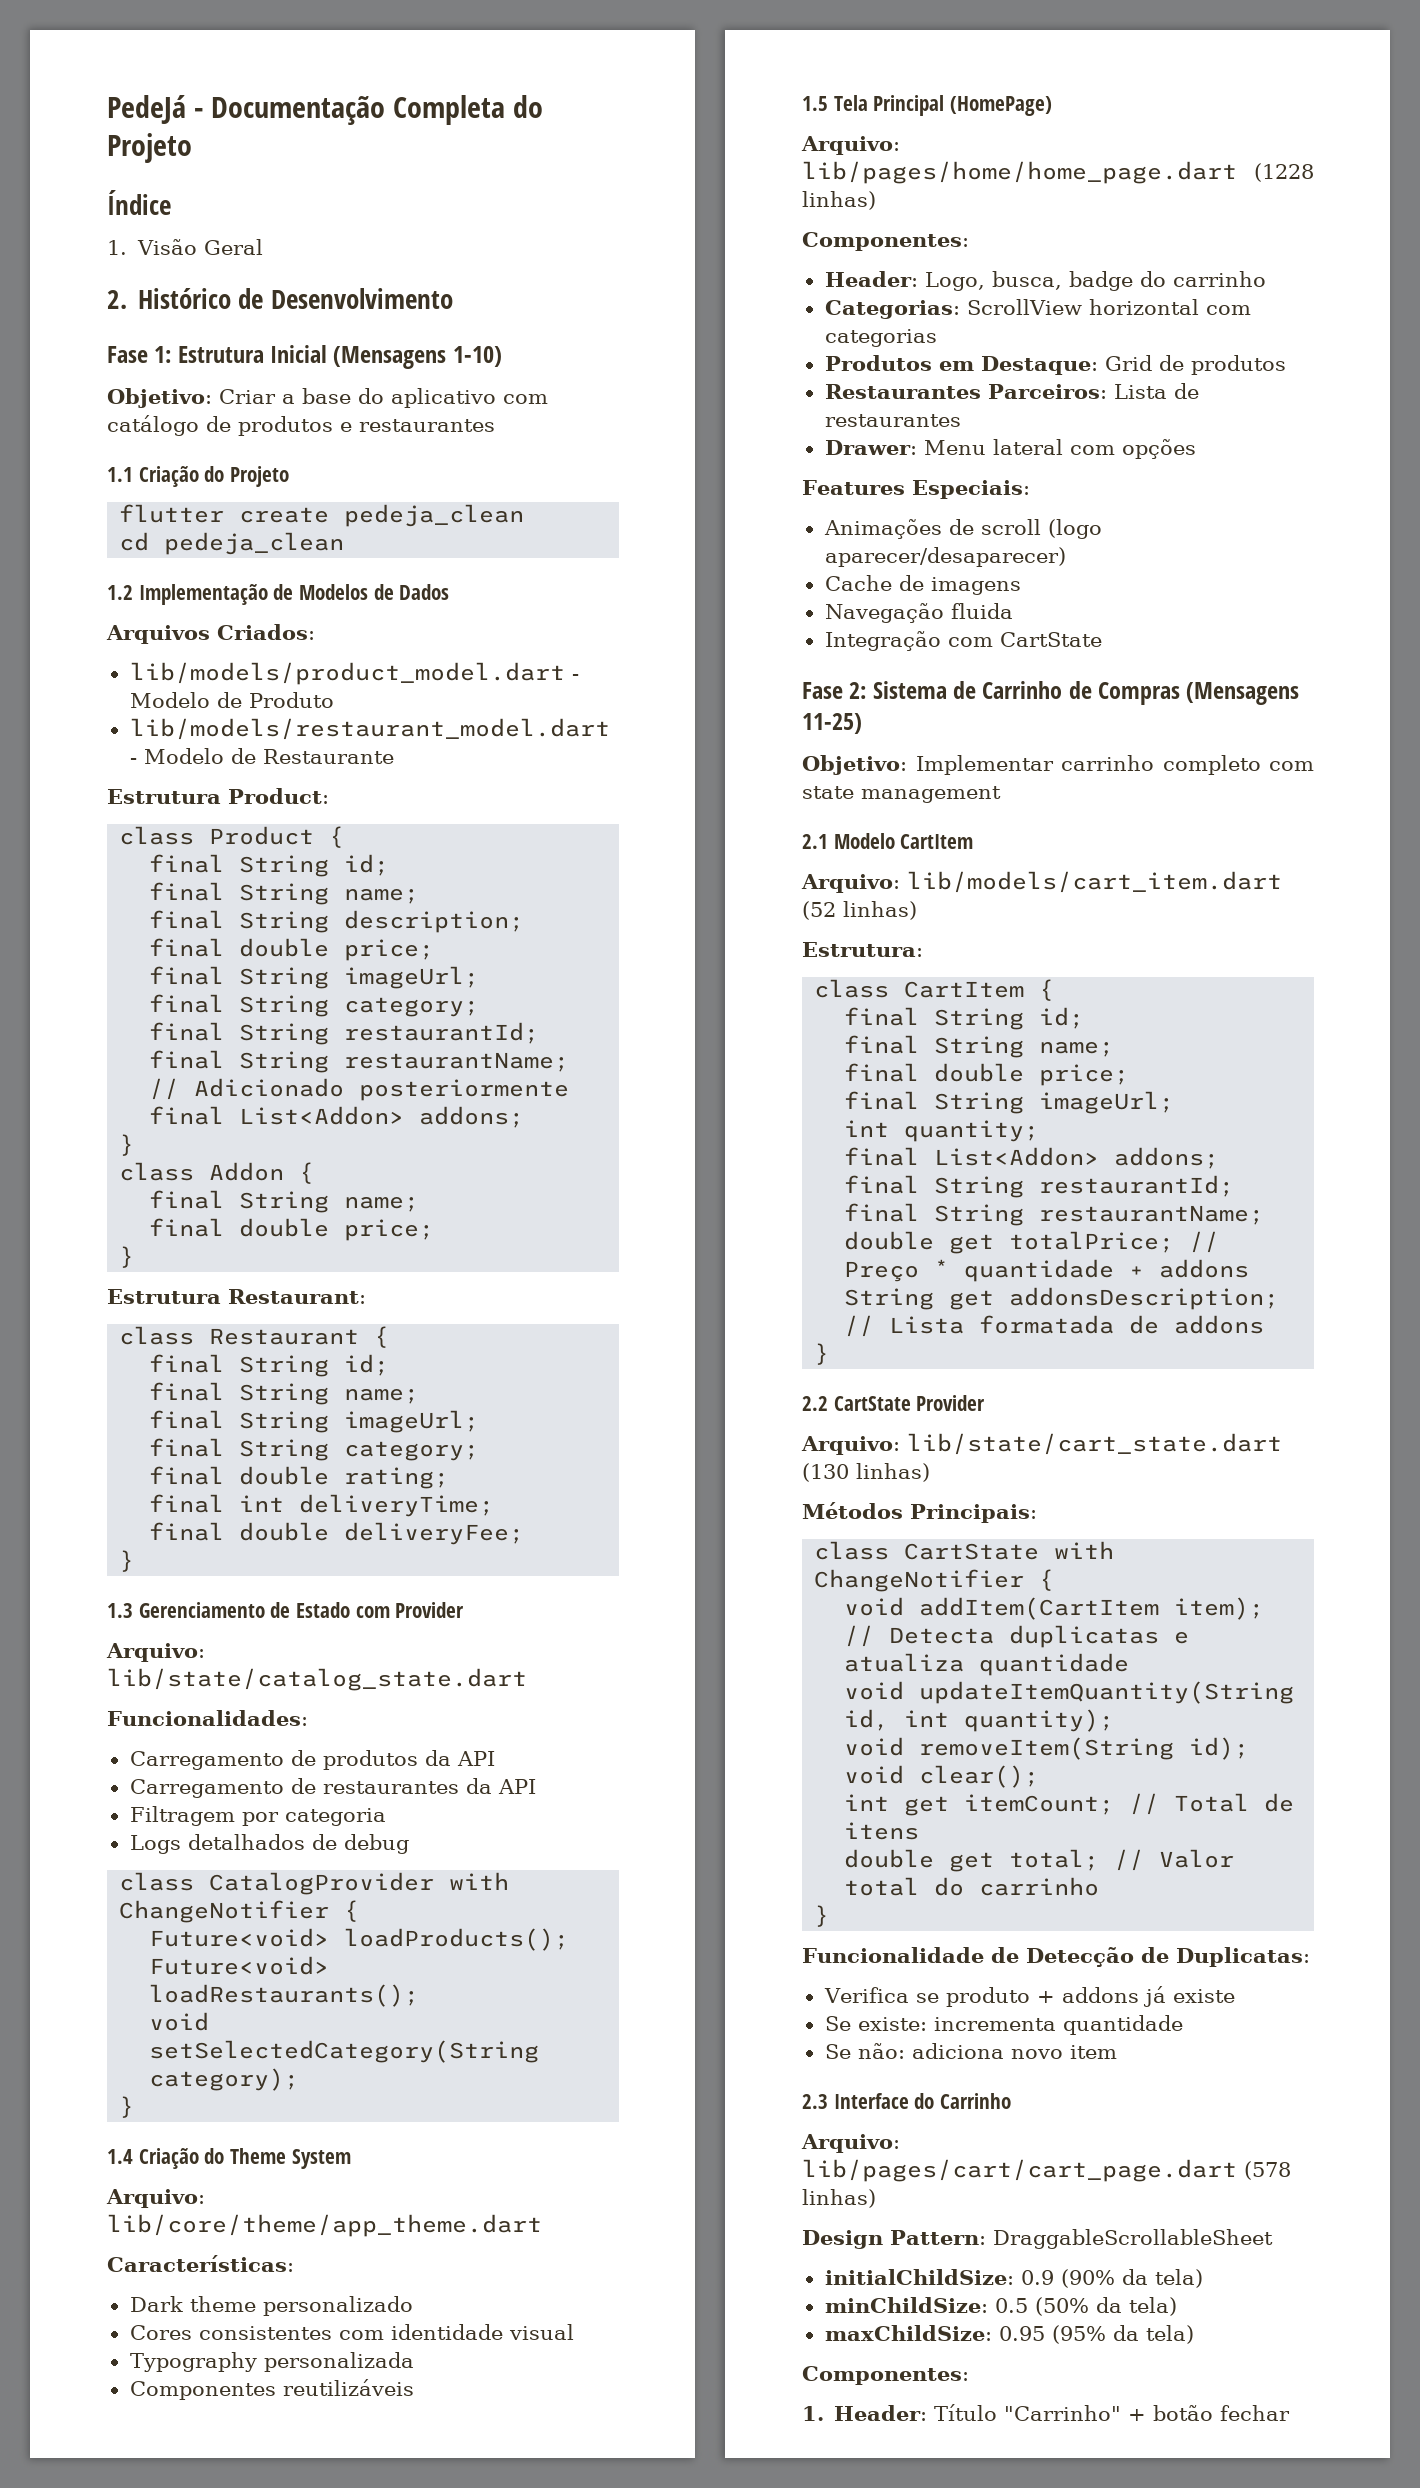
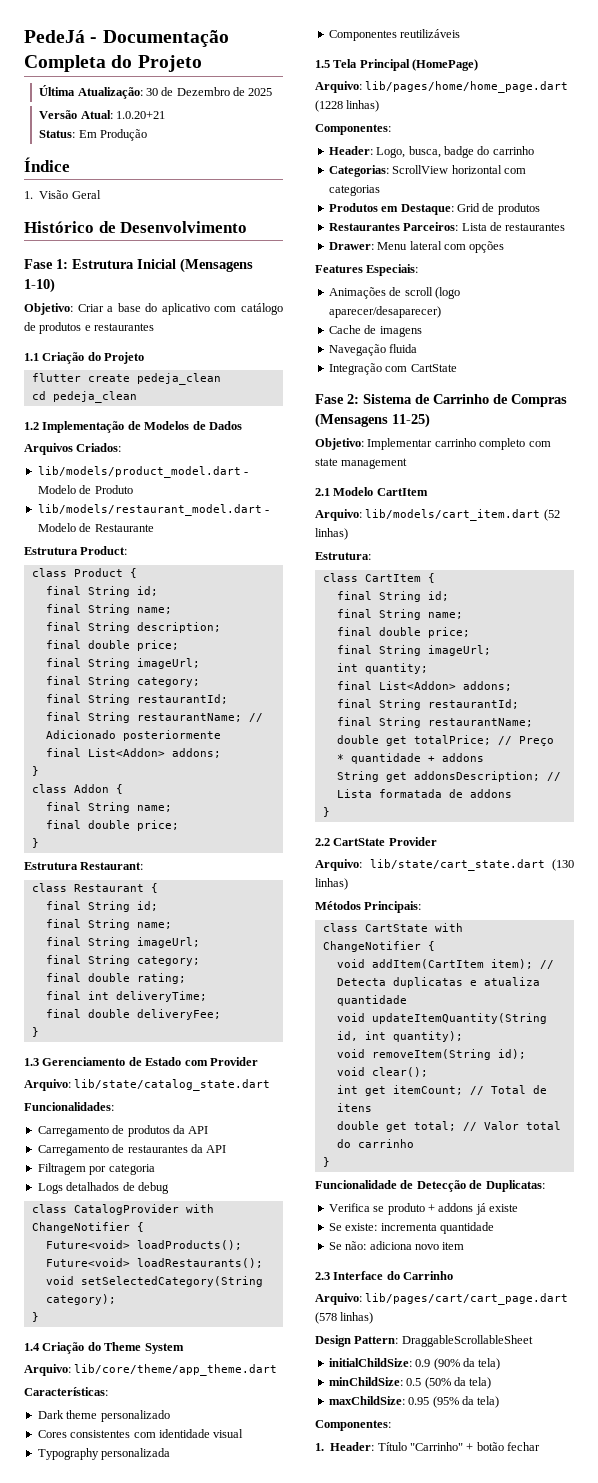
+ Última Atualização: 30 de Dezembro de 2025
+ Versão Atual: 1.0.20+21
+ Status: Em Produção
- 2. Histórico de Desenvolvimento
+ Histórico de Desenvolvimento

